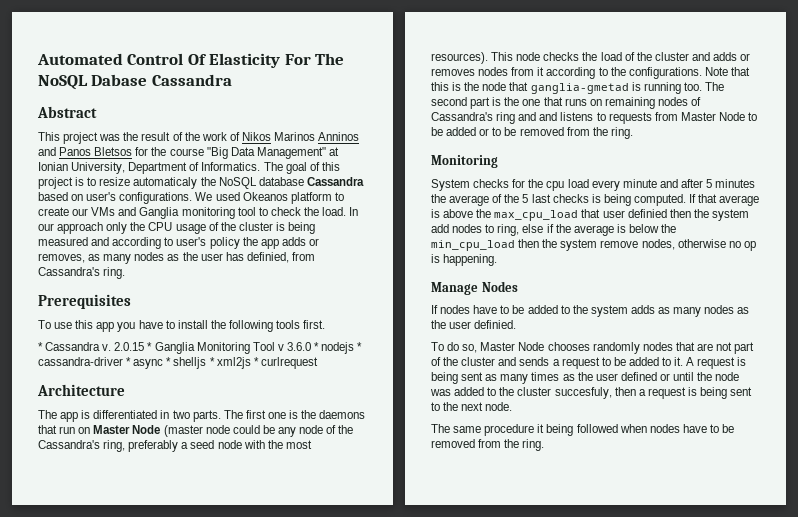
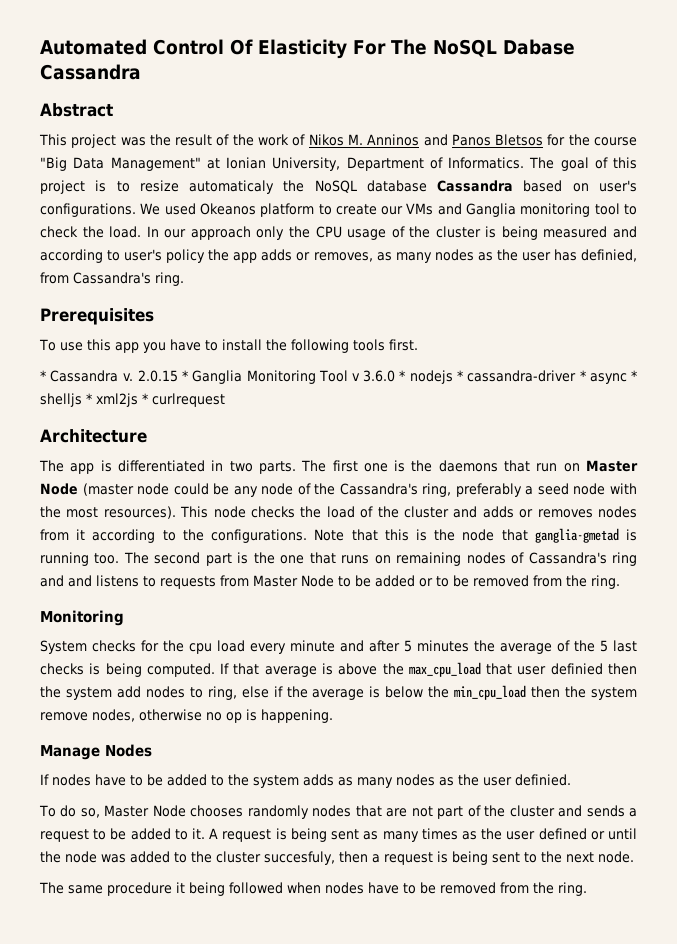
- This project was the result of the work of Nikos Marinos Anninos and Panos Bletsos for the course "Big Data Management" at Ionian University, Department of Informatics.
+ This project was the result of the work of Nikos M. Anninos and Panos Bletsos for the course "Big Data Management" at Ionian University, Department of Informatics.

